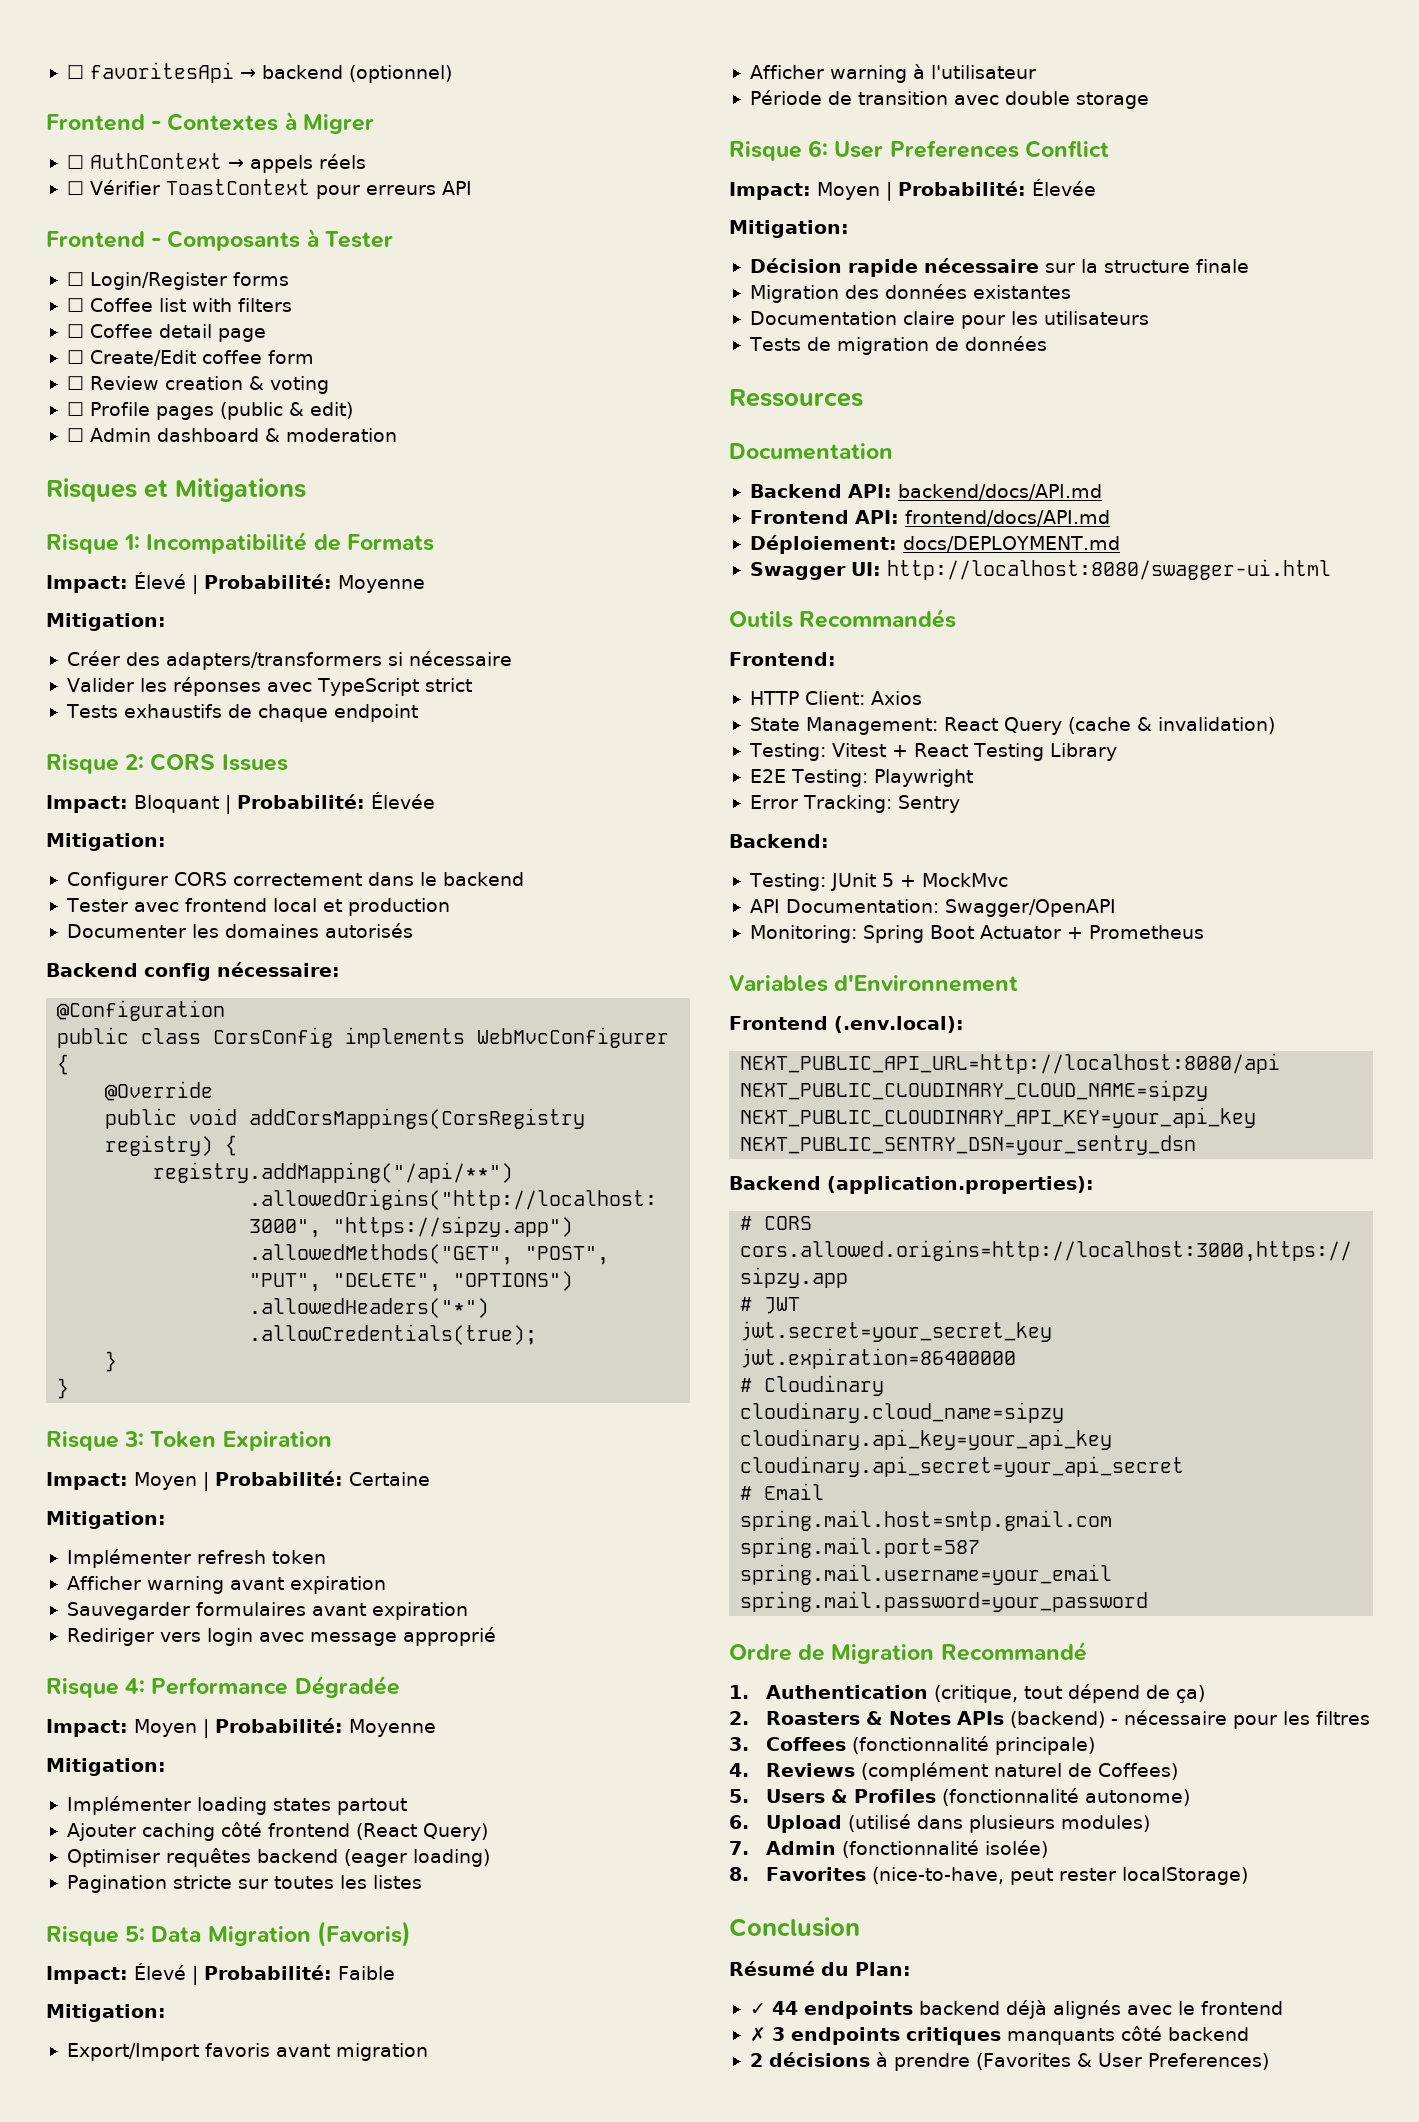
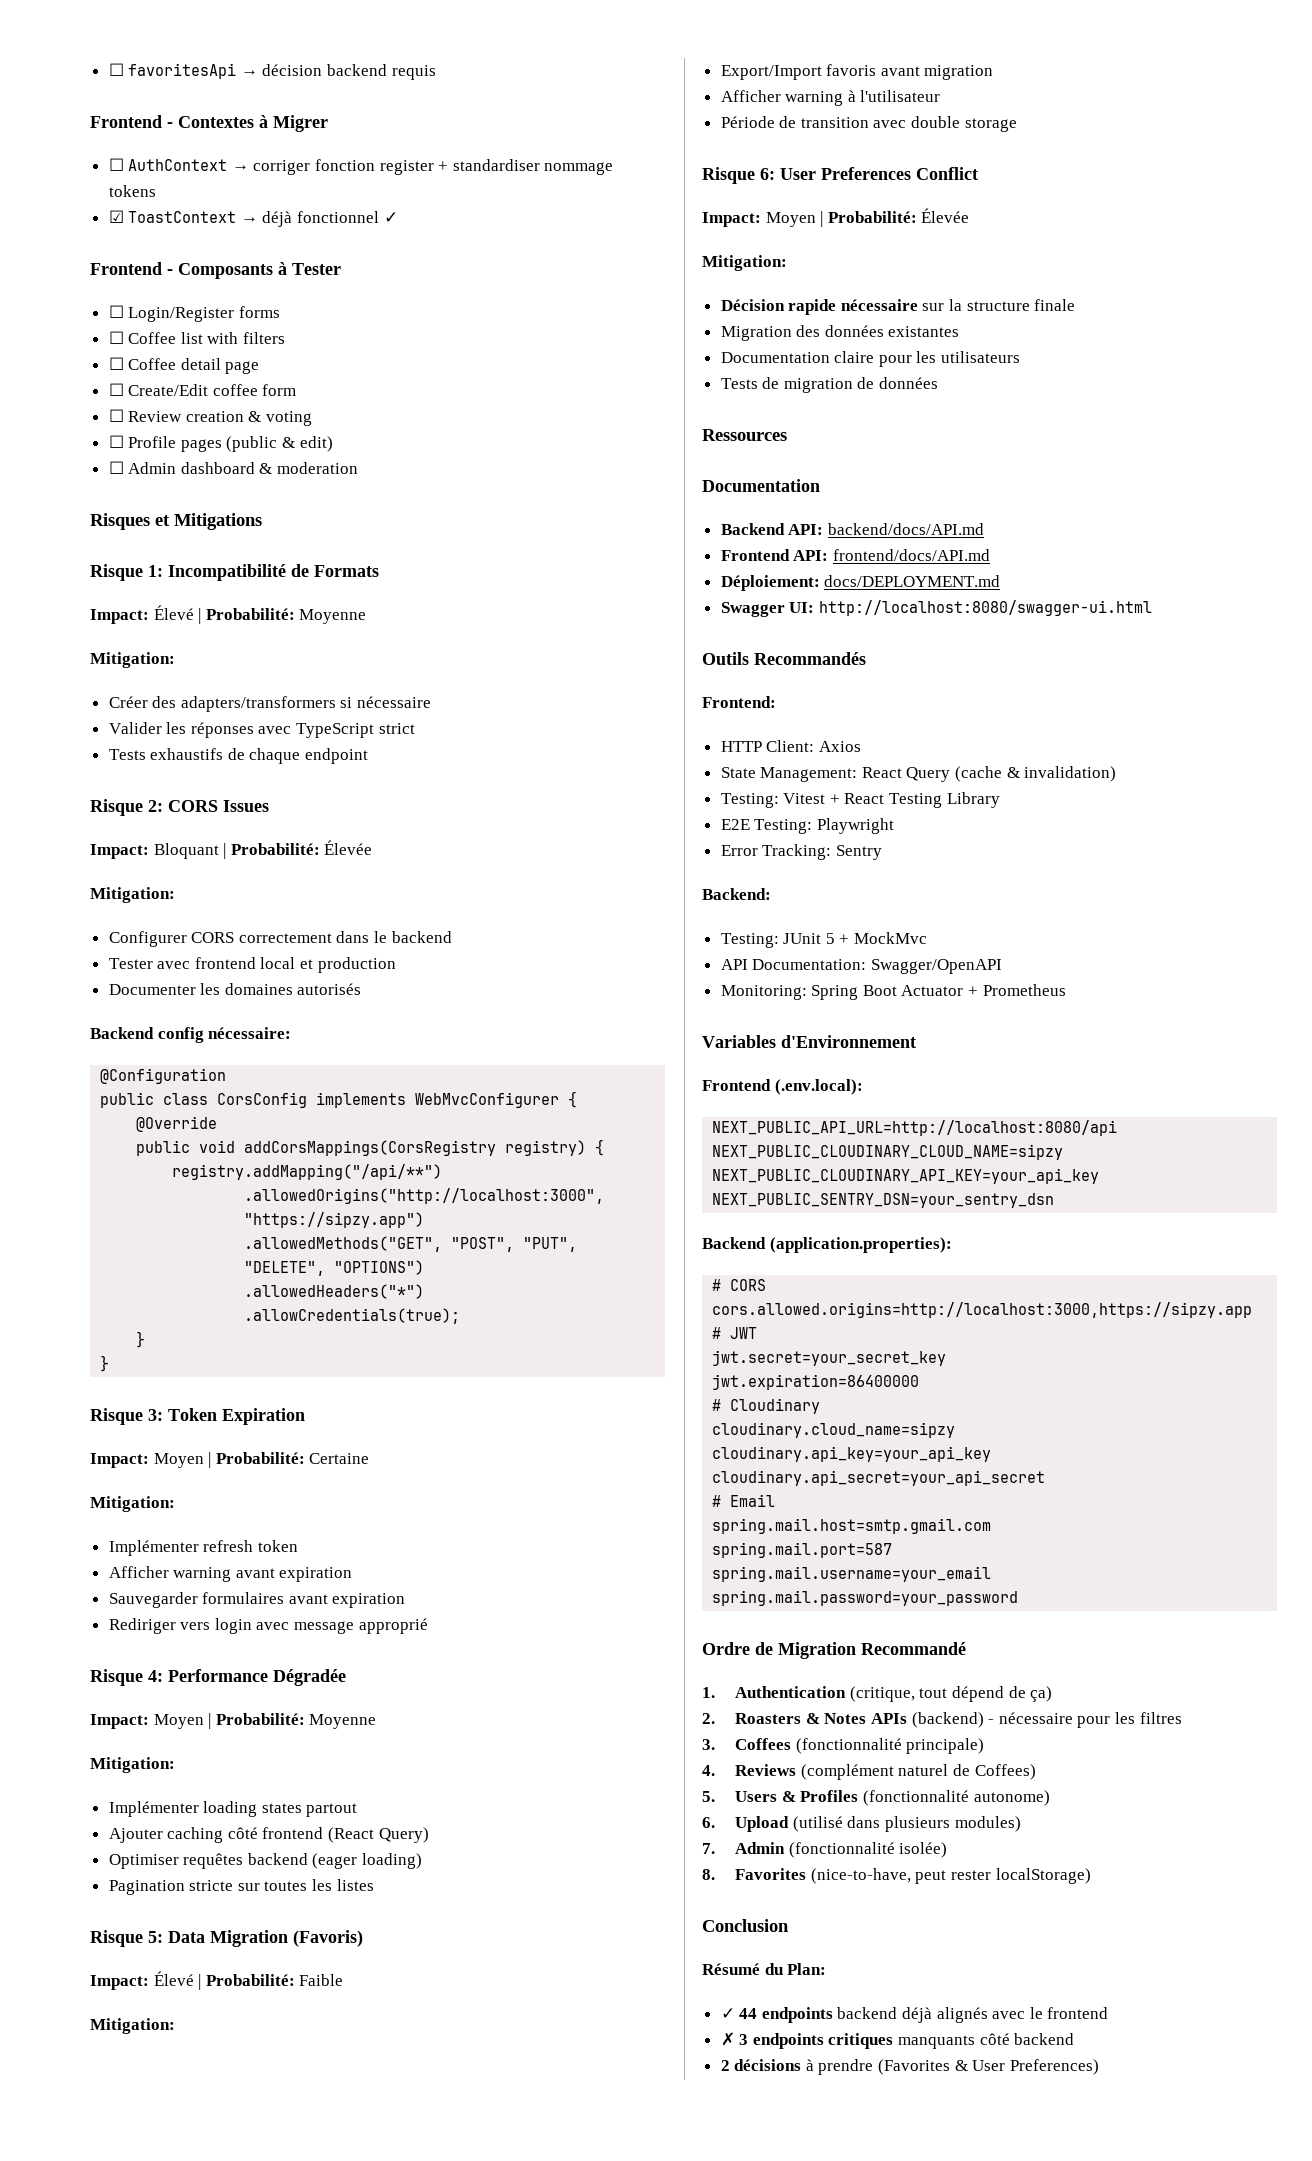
- ☐ favoritesApi → backend (optionnel)
+ ☐ favoritesApi → décision backend requis
- ☐ AuthContext → appels réels
- ☐ Vérifier ToastContext pour erreurs API
+ ☐ AuthContext → corriger fonction register + standardiser nommage tokens
+ ☑ ToastContext → déjà fonctionnel ✓

